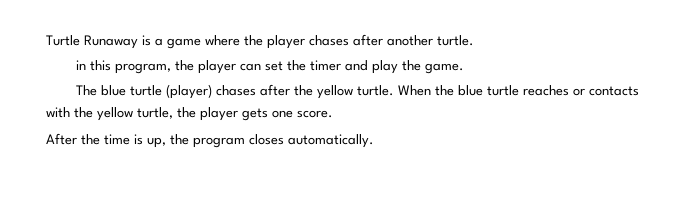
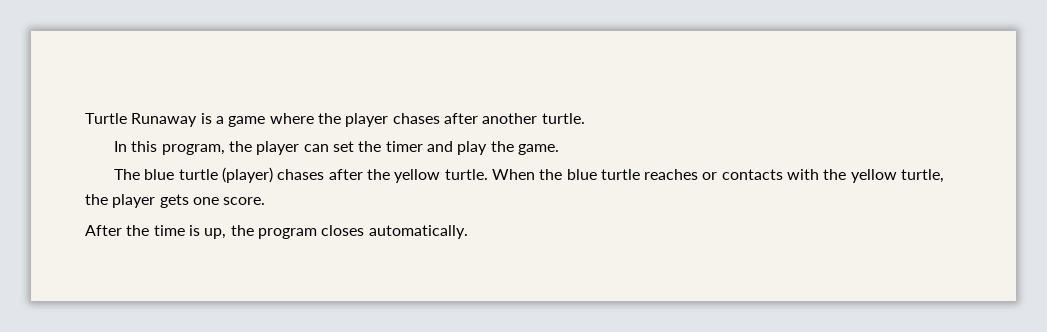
- in this program, the player can set the timer and play the game.
+ In this program, the player can set the timer and play the game.

